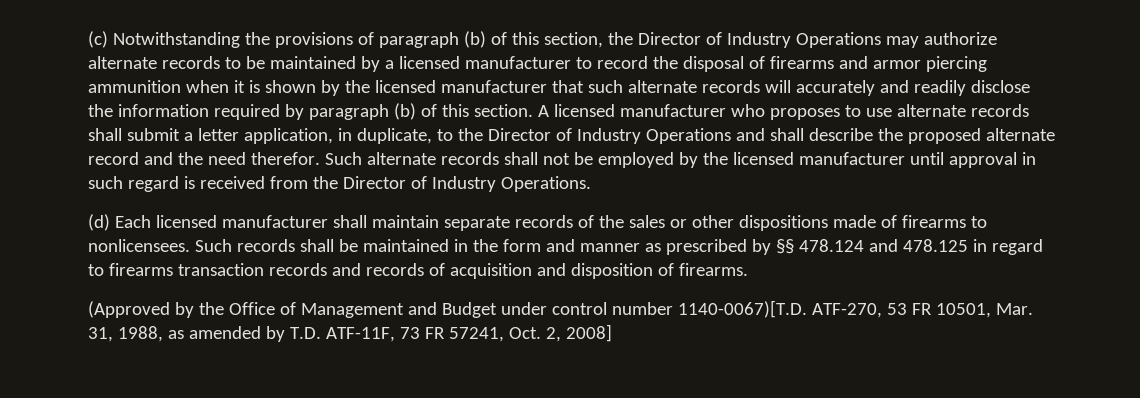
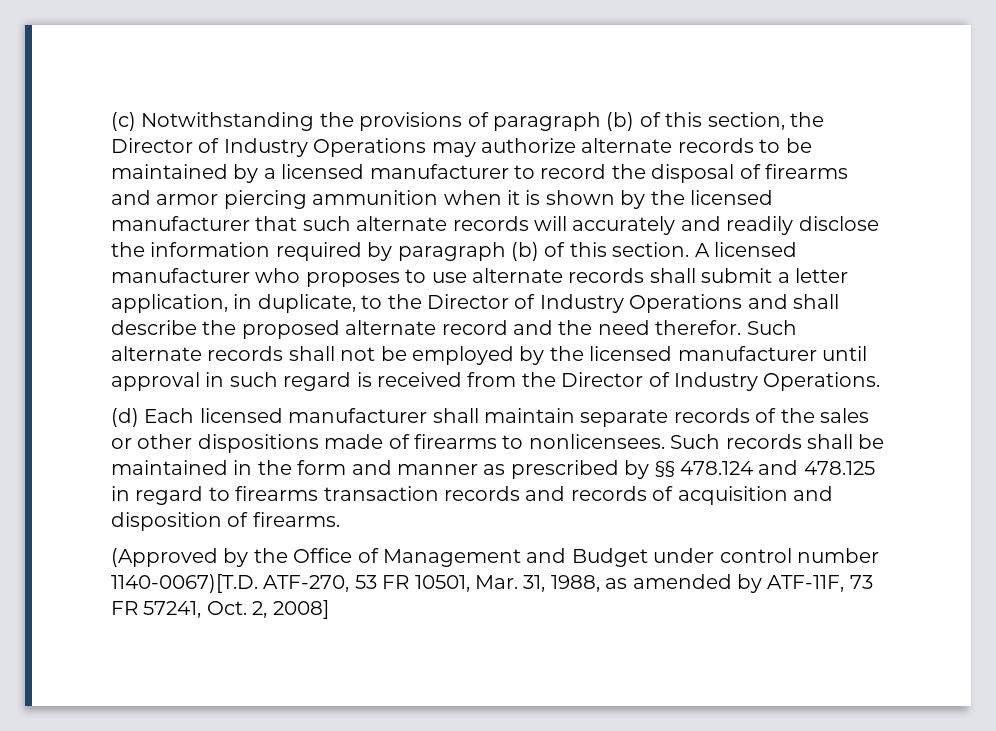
- (Approved by the Office of Management and Budget under control number 1140-0067)[T.D. ATF-270, 53 FR 10501, Mar. 31, 1988, as amended by T.D. ATF-11F, 73 FR 57241, Oct. 2, 2008]
+ (Approved by the Office of Management and Budget under control number 1140-0067)[T.D. ATF-270, 53 FR 10501, Mar. 31, 1988, as amended by ATF-11F, 73 FR 57241, Oct. 2, 2008]

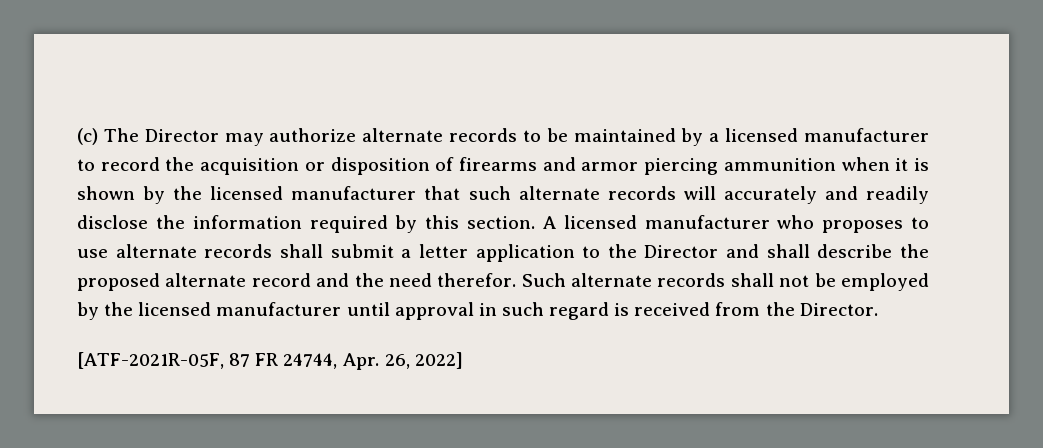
- (c) Notwithstanding the provisions of paragraph (b) of this section, the Director of Industry Operations may authorize alternate records to be maintained by a licensed manufacturer to record the disposal of firearms and armor piercing ammunition when it is shown by the licensed manufacturer that such alternate records will accurately and readily disclose the information required by paragraph (b) of this section.
+ (c) The Director may authorize alternate records to be maintained by a licensed manufacturer to record the acquisition or disposition of firearms and armor piercing ammunition when it is shown by the licensed manufacturer that such alternate records will accurately and readily disclose the information required by this section.
- A licensed manufacturer who proposes to use alternate records shall submit a letter application, in duplicate, to the Director of Industry Operations and shall describe the proposed alternate record and the need therefor.
+ A licensed manufacturer who proposes to use alternate records shall submit a letter application to the Director and shall describe the proposed alternate record and the need therefor.
- Such alternate records shall not be employed by the licensed manufacturer until approval in such regard is received from the Director of Industry Operations.
- (d) Each licensed manufacturer shall maintain separate records of the sales or other dispositions made of firearms to nonlicensees. Such records shall be maintained in the form and manner as prescribed by §§ 478.124 and 478.125 in regard to firearms transaction records and records of acquisition and disposition of firearms.
- (Approved by the Office of Management and Budget under control number 1140-0067)[T.D. ATF-270, 53 FR 10501, Mar. 31, 1988, as amended by ATF-11F, 73 FR 57241, Oct. 2, 2008]
+ Such alternate records shall not be employed by the licensed manufacturer until approval in such regard is received from the Director.
+ [ATF-2021R-05F, 87 FR 24744, Apr. 26, 2022]

